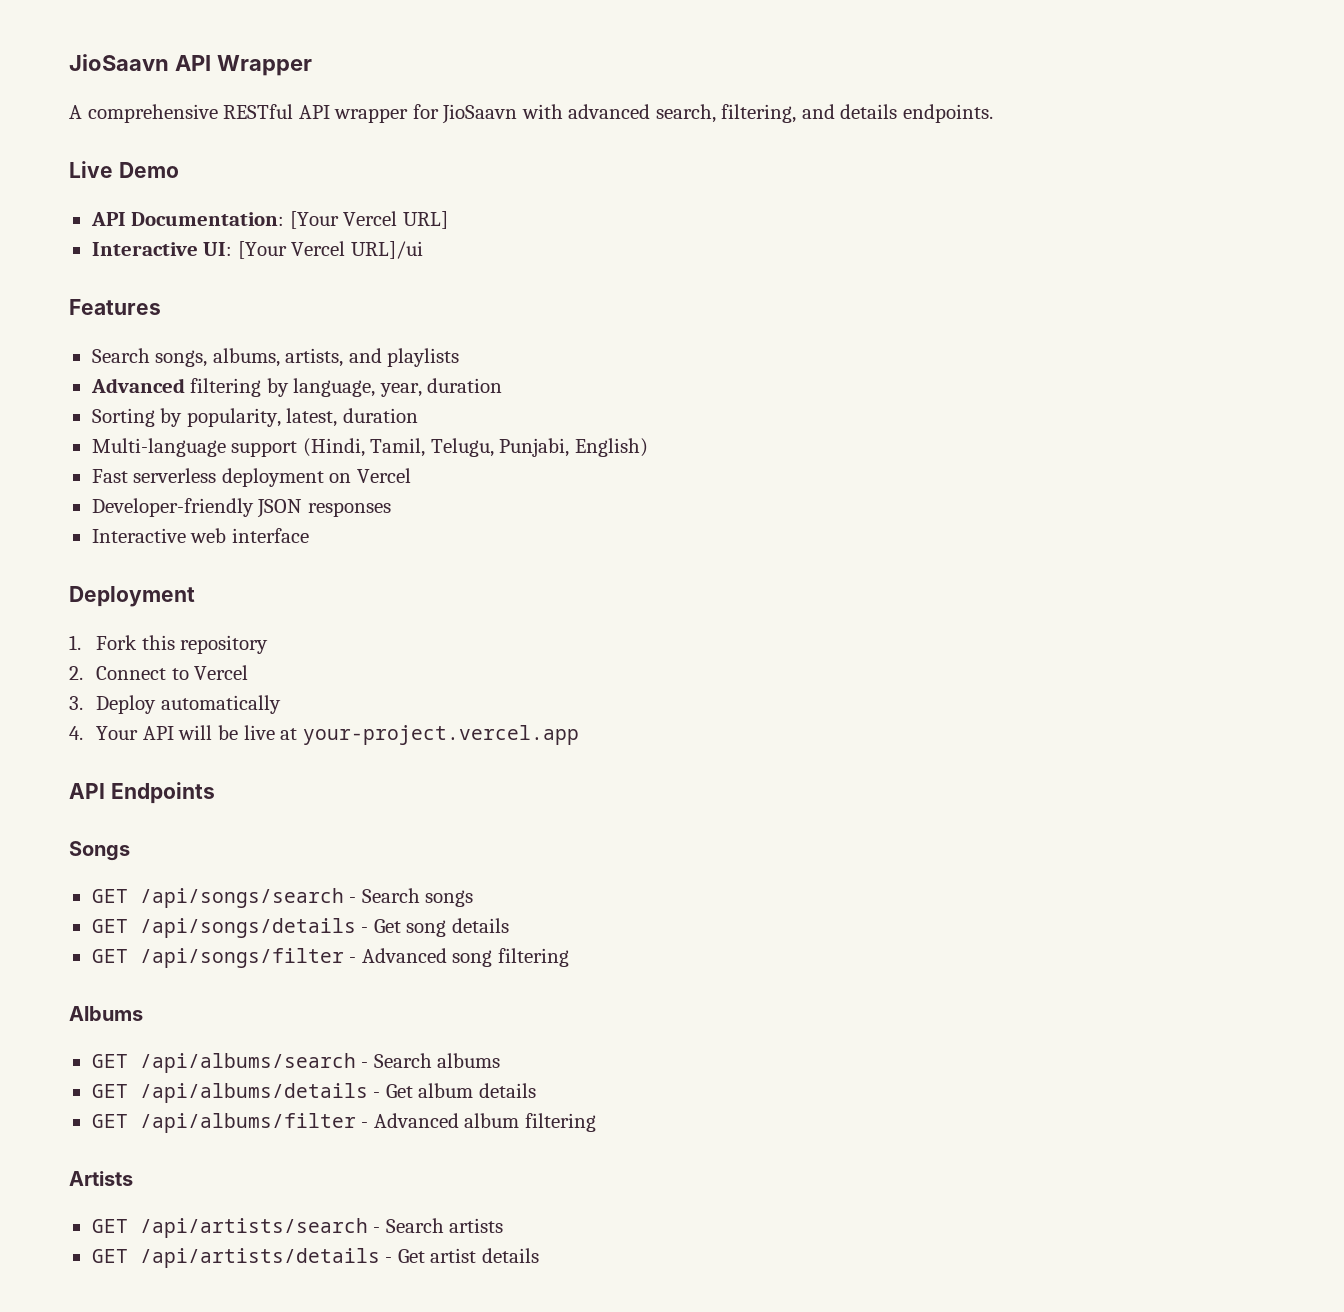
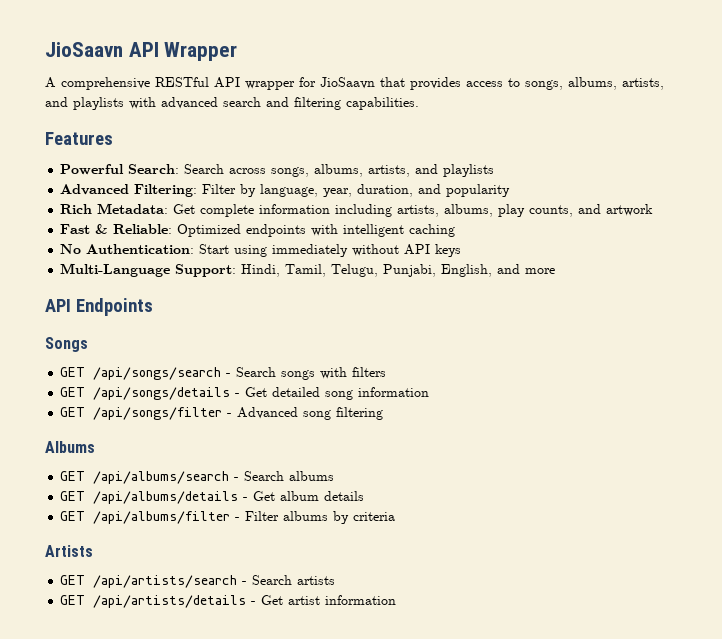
- A comprehensive RESTful API wrapper for JioSaavn with advanced search, filtering, and details endpoints.
- Live Demo
- API Documentation: [Your Vercel URL]
- Interactive UI: [Your Vercel URL]/ui
+ A comprehensive RESTful API wrapper for JioSaavn that provides access to songs, albums, artists, and playlists with advanced search and filtering capabilities.
  Features
- Search songs, albums, artists, and playlists
+ Powerful Search: Search across songs, albums, artists, and playlists
- Advanced filtering by language, year, duration
- Sorting by popularity, latest, duration
- Multi-language support (Hindi, Tamil, Telugu, Punjabi, English)
- Fast serverless deployment on Vercel
- Developer-friendly JSON responses
- Interactive web interface
- Deployment
- 1. Fork this repository
- 2. Connect to Vercel
- 3. Deploy automatically
- 4. Your API will be live at your-project.vercel.app
+ Advanced Filtering: Filter by language, year, duration, and popularity
+ Rich Metadata: Get complete information including artists, albums, play counts, and artwork
+ Fast & Reliable: Optimized endpoints with intelligent caching
+ No Authentication: Start using immediately without API keys
+ Multi-Language Support: Hindi, Tamil, Telugu, Punjabi, English, and more
- GET /api/songs/search - Search songs
+ GET /api/songs/search - Search songs with filters
- GET /api/songs/details - Get song details
+ GET /api/songs/details - Get detailed song information
- GET /api/albums/filter - Advanced album filtering
+ GET /api/albums/filter - Filter albums by criteria
- GET /api/artists/details - Get artist details
+ GET /api/artists/details - Get artist information

